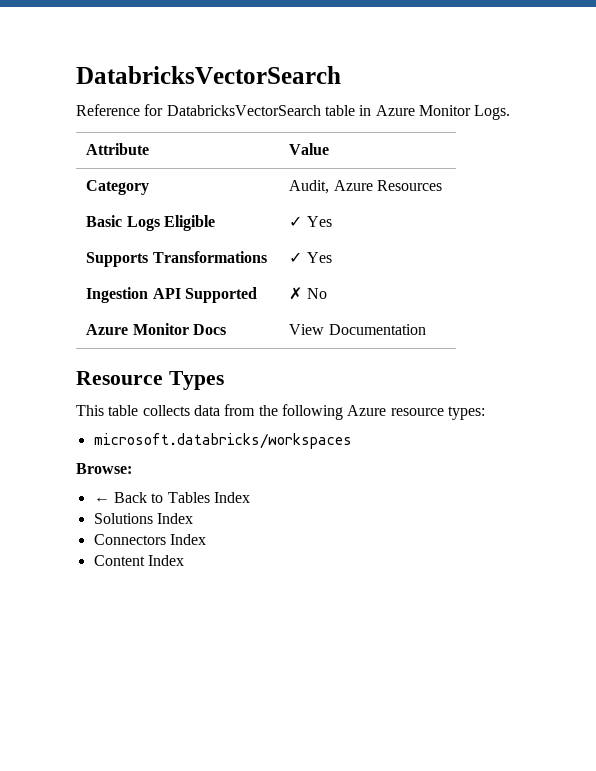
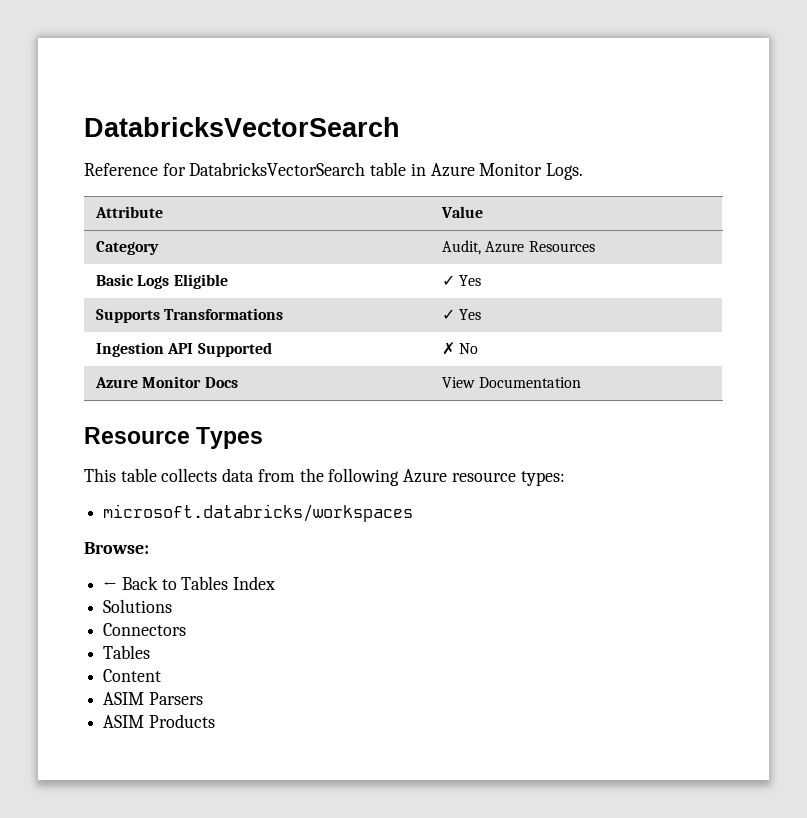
- Solutions Index
+ Solutions
- Connectors Index
+ Connectors
+ Tables
- Content Index
+ Content
+ ASIM Parsers
+ ASIM Products

